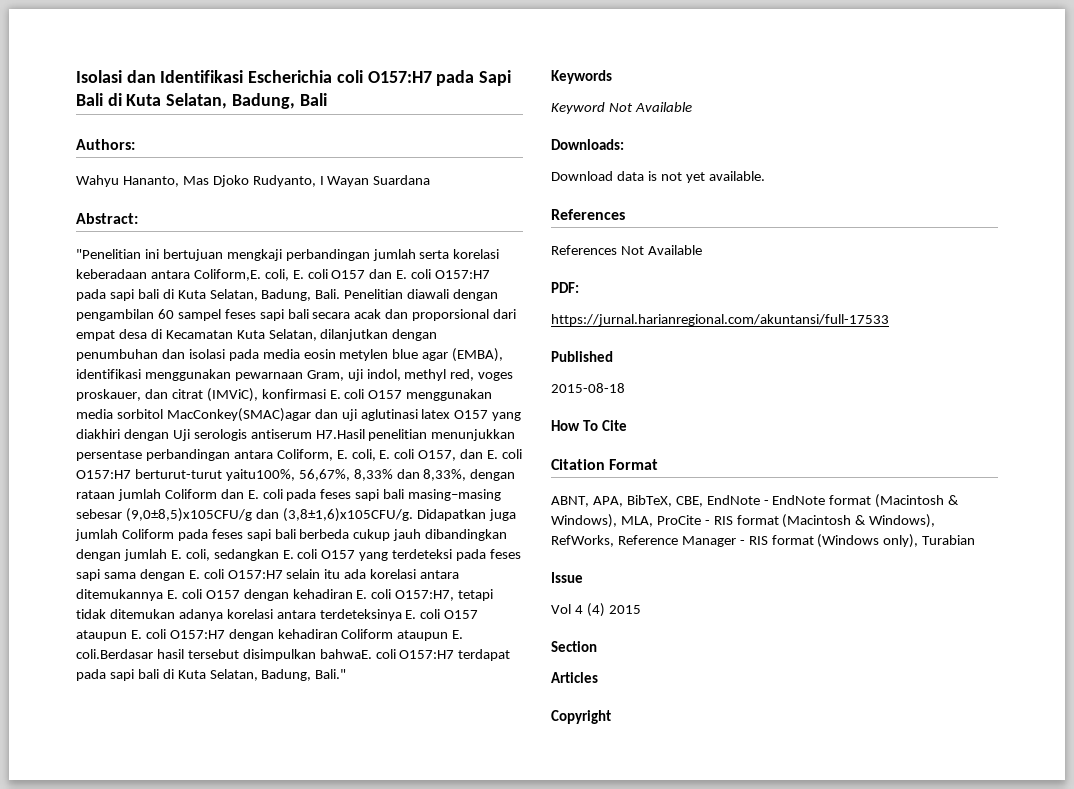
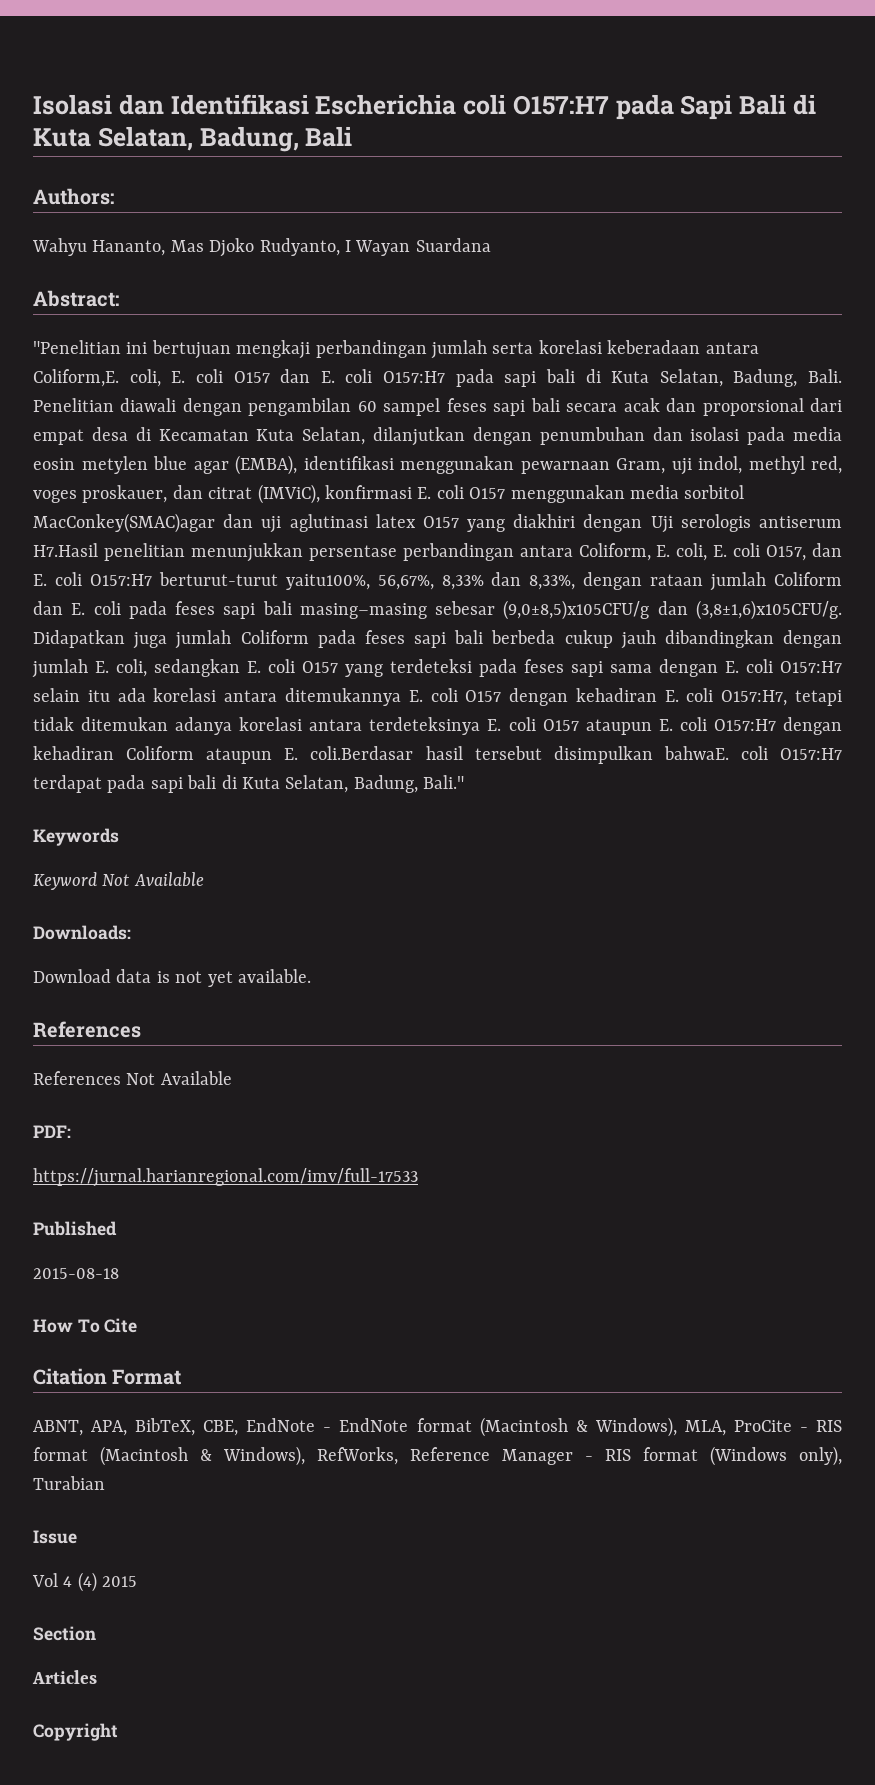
- https://jurnal.harianregional.com/akuntansi/full-17533
+ https://jurnal.harianregional.com/imv/full-17533

